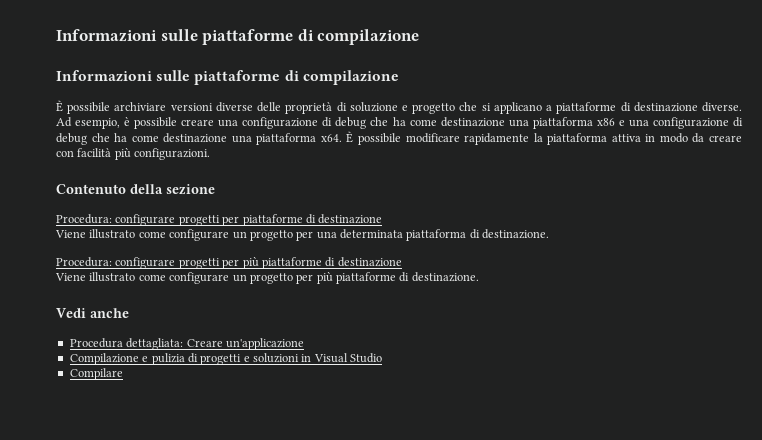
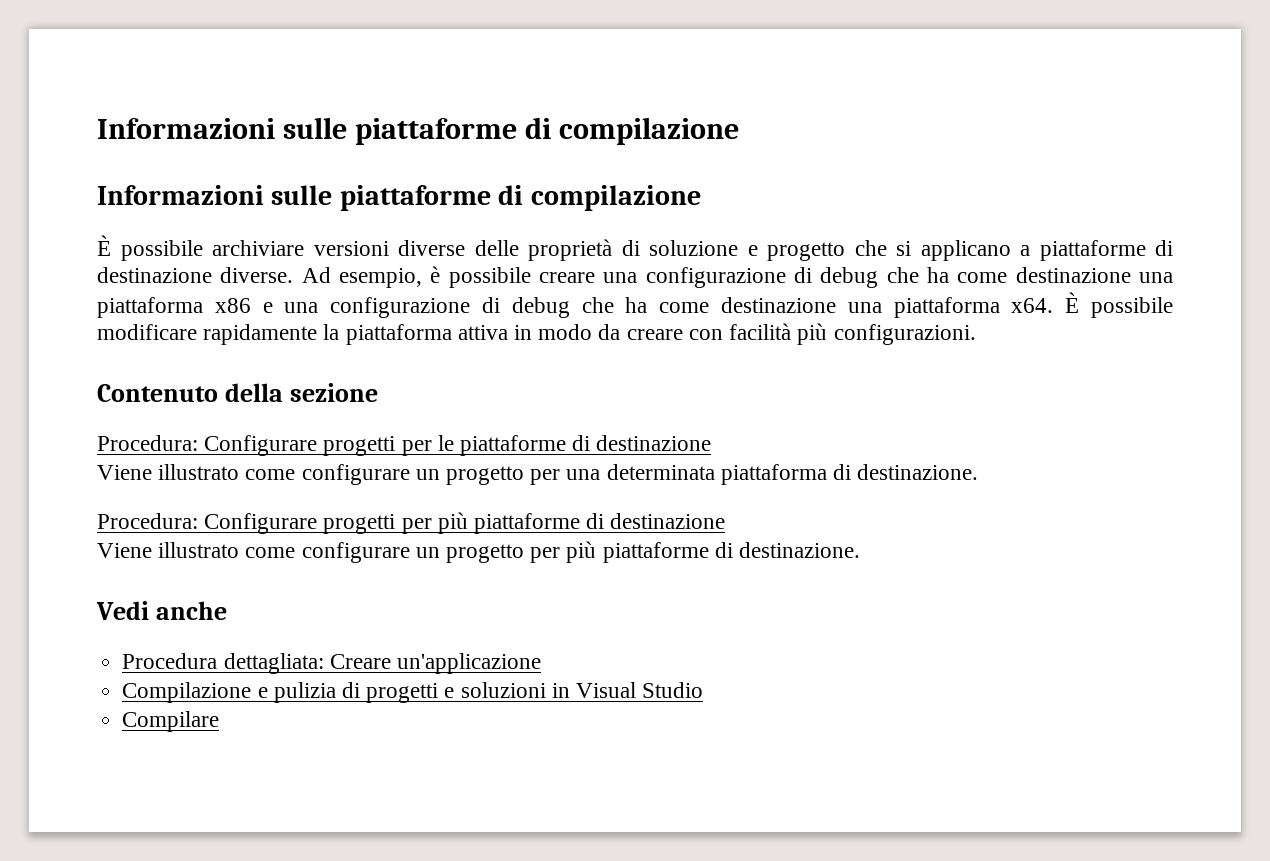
- Procedura: configurare progetti per piattaforme di destinazione
+ Procedura: Configurare progetti per le piattaforme di destinazione
- Procedura: configurare progetti per più piattaforme di destinazione
+ Procedura: Configurare progetti per più piattaforme di destinazione

